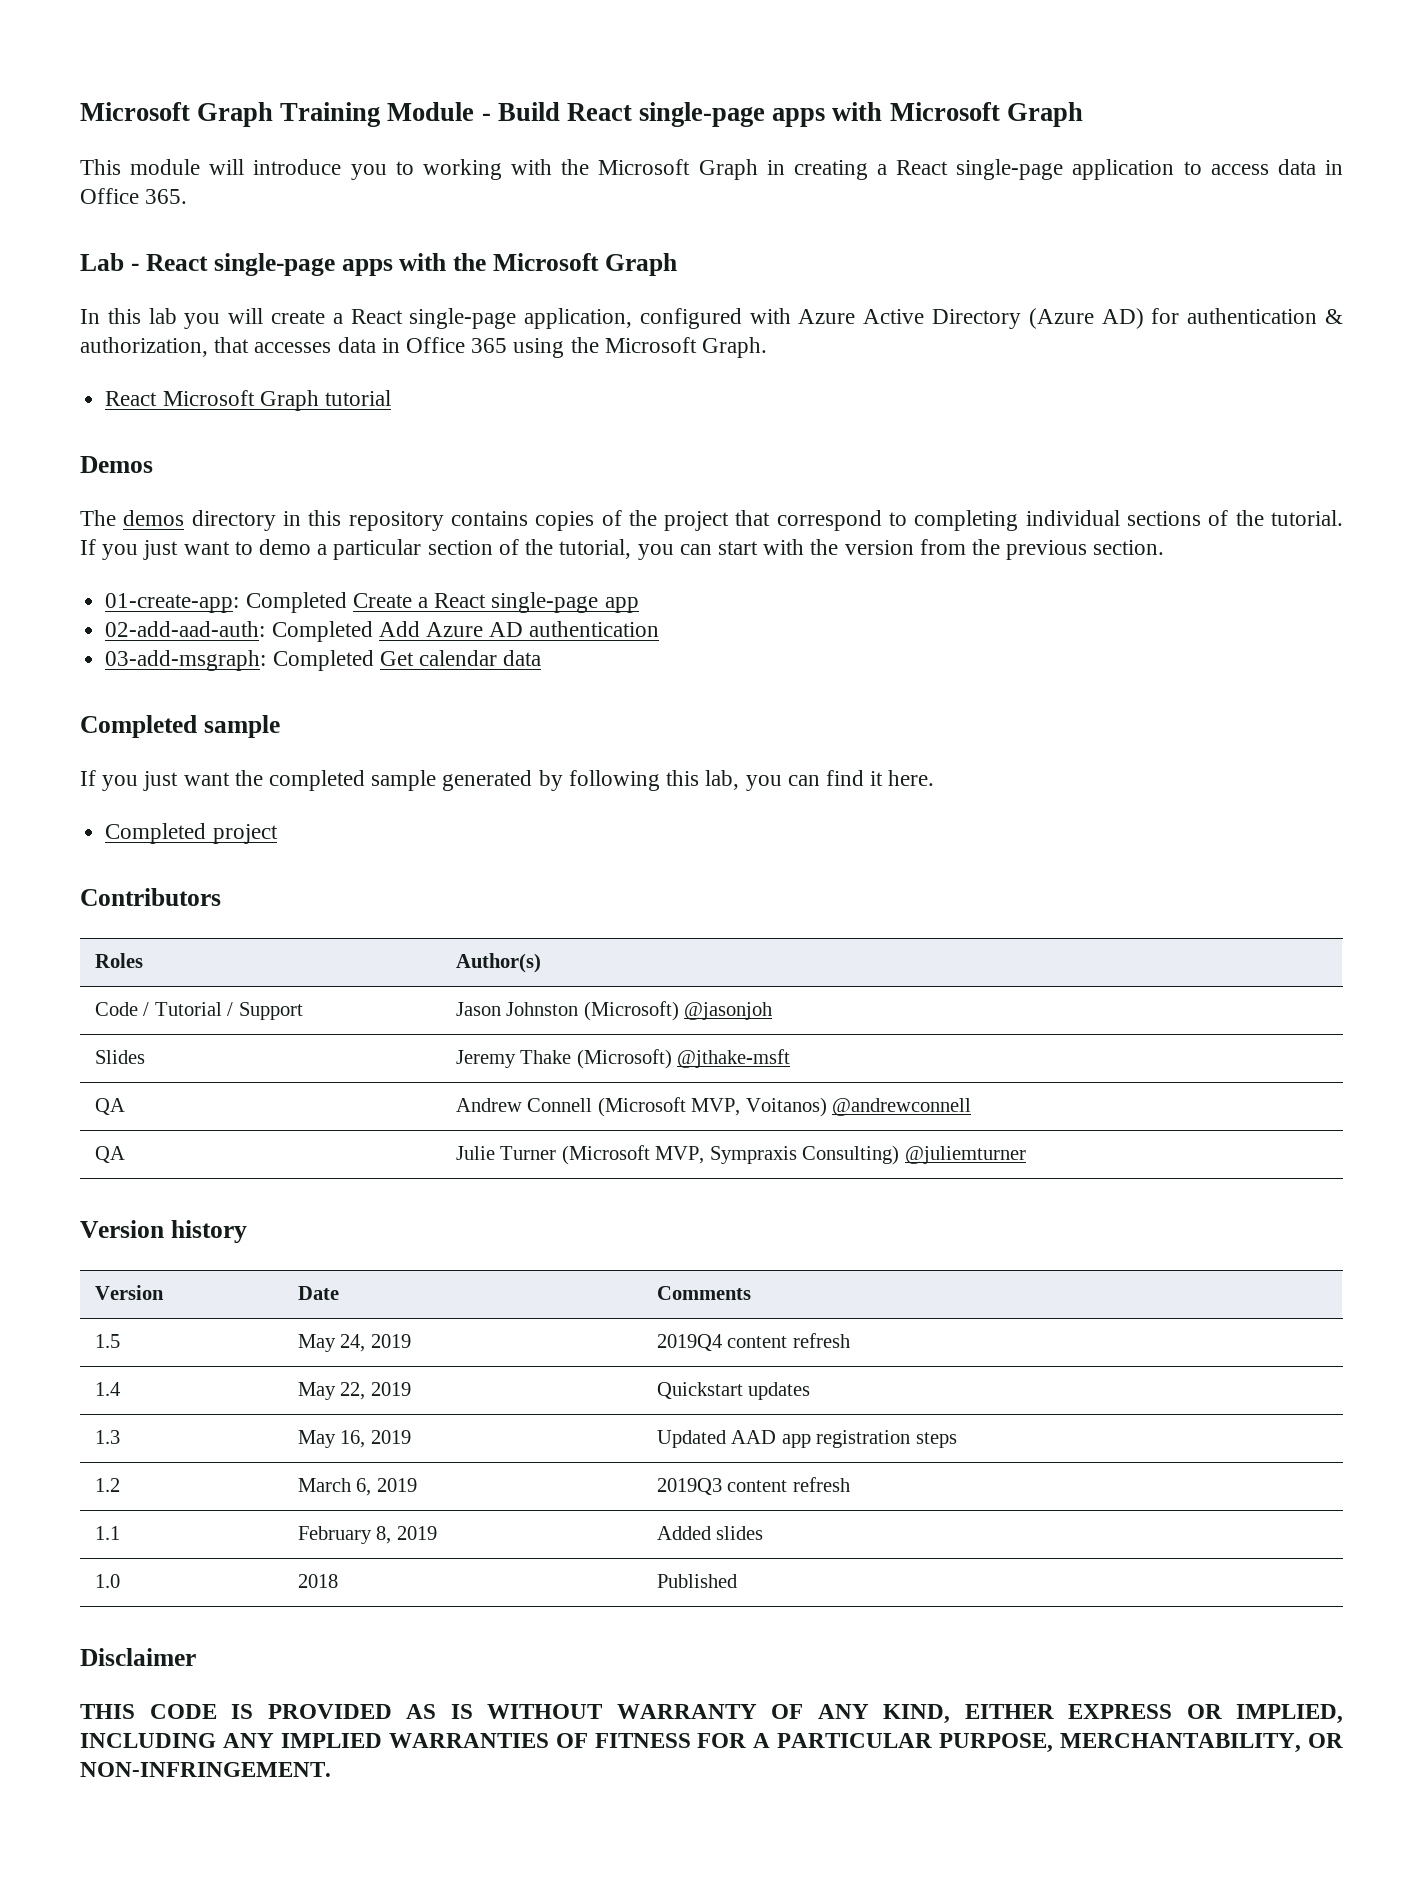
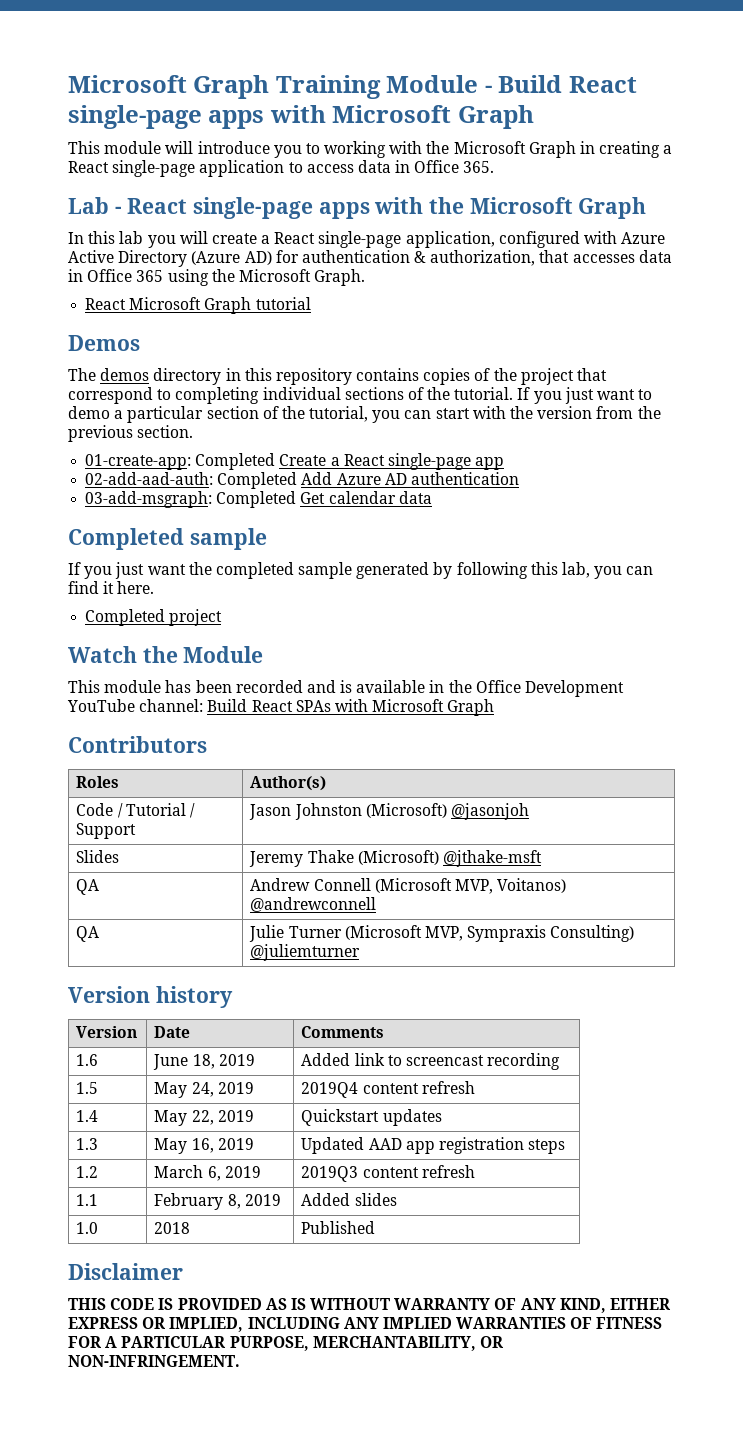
+ Watch the Module
+ This module has been recorded and is available in the Office Development YouTube channel: Build React SPAs with Microsoft Graph
+ 1.6 | June 18, 2019 | Added link to screencast recording

